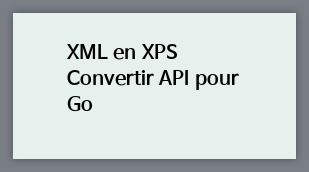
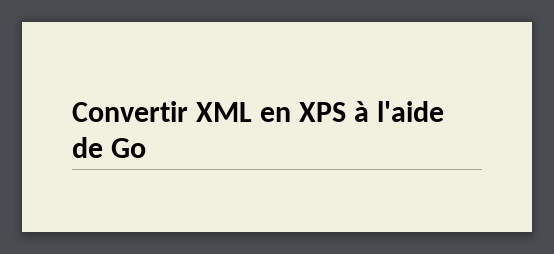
- XML en XPS Convertir API pour Go
+ Convertir XML en XPS à l'aide de Go

